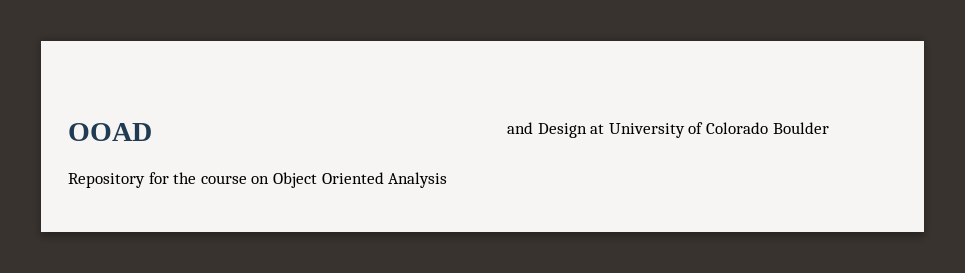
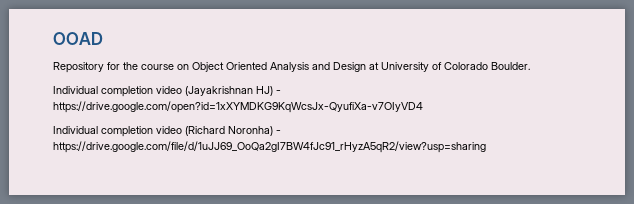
- Repository for the course on Object Oriented Analysis and Design at University of Colorado Boulder
+ Repository for the course on Object Oriented Analysis and Design at University of Colorado Boulder.
+ Individual completion video (Jayakrishnan HJ) - https://drive.google.com/open?id=1xXYMDKG9KqWcsJx-QyufiXa-v7OIyVD4
+ Individual completion video (Richard Noronha) - https://drive.google.com/file/d/1uJJ69_OoQa2gI7BW4fJc91_rHyzA5qR2/view?usp=sharing

